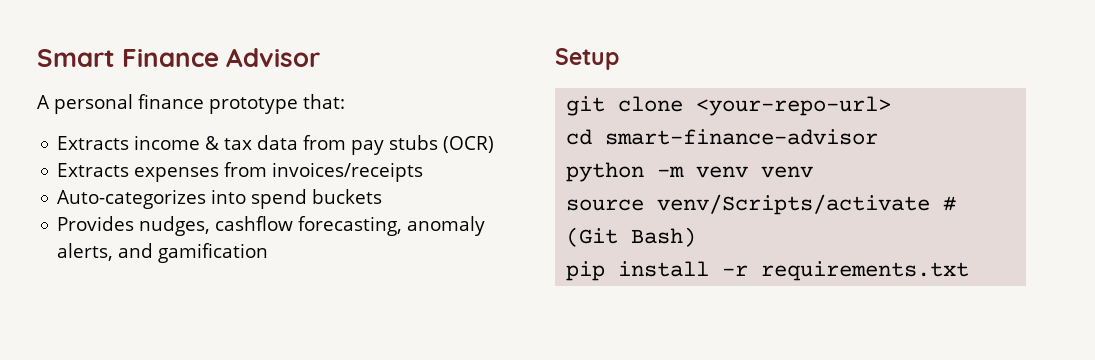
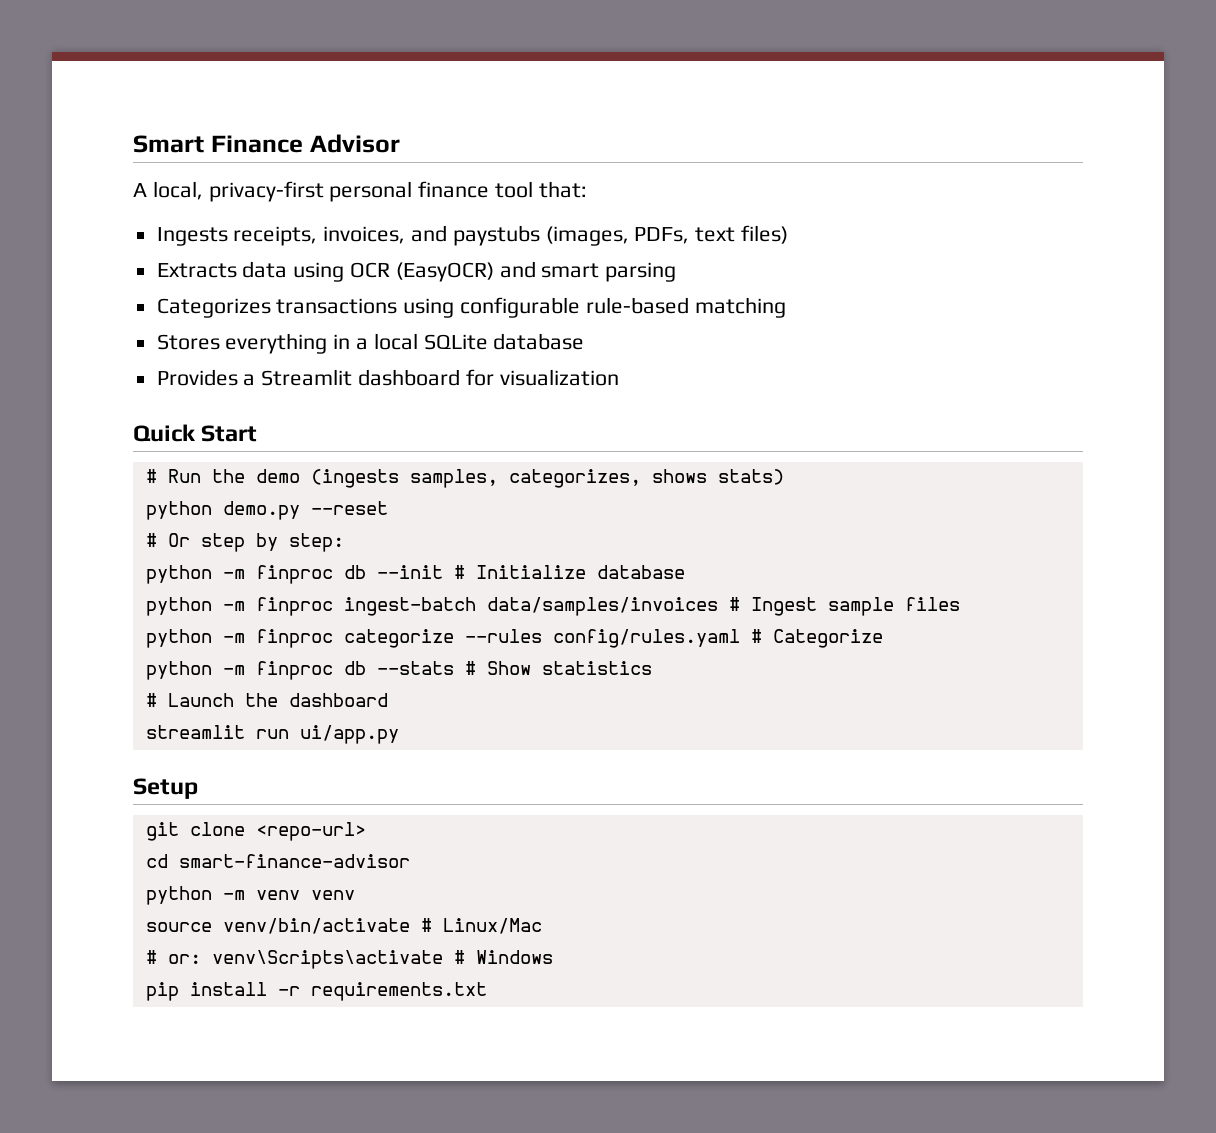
- A personal finance prototype that:
+ A local, privacy-first personal finance tool that:
- Extracts income & tax data from pay stubs (OCR)
- Extracts expenses from invoices/receipts
- Auto-categorizes into spend buckets
- Provides nudges, cashflow forecasting, anomaly alerts, and gamification
+ Ingests receipts, invoices, and paystubs (images, PDFs, text files)
+ Extracts data using OCR (EasyOCR) and smart parsing
+ Categorizes transactions using configurable rule-based matching
+ Stores everything in a local SQLite database
+ Provides a Streamlit dashboard for visualization
+ Quick Start
+ # Run the demo (ingests samples, categorizes, shows stats)
+ python demo.py --reset
+ # Or step by step:
+ python -m finproc db --init # Initialize database
+ python -m finproc ingest-batch data/samples/invoices # Ingest sample files
+ python -m finproc categorize --rules config/rules.yaml # Categorize
+ python -m finproc db --stats # Show statistics
+ # Launch the dashboard
+ streamlit run ui/app.py
- git clone <your-repo-url>
+ git clone <repo-url>
- source venv/Scripts/activate # (Git Bash)
+ source venv/bin/activate # Linux/Mac
+ # or: venv\Scripts\activate # Windows

